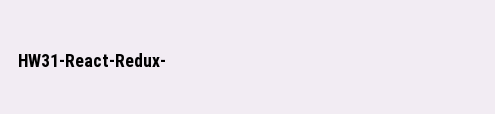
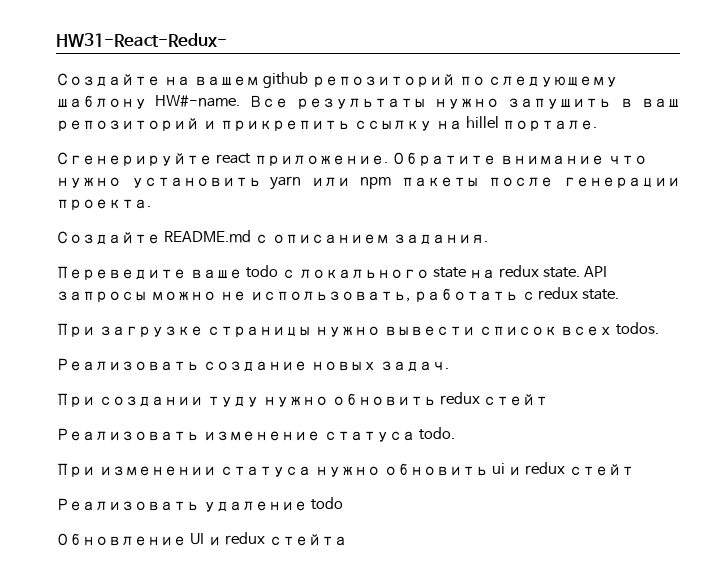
+ Создайте на вашем github репозиторий по следующему шаблону HW#-name. Все результаты нужно запушить в ваш репозиторий и прикрепить ссылку на hillel портале.
+ Сгенерируйте react приложение. Обратите внимание что нужно установить yarn или npm пакеты после генерации проекта.
+ Создайте README.md с описанием задания.
+ Переведите ваше todo с локального state на redux state. API запросы можно не использовать, работать с redux state.
+ При загрузке страницы нужно вывести список всех todos.
+ Реализовать создание новых задач.
+ При создании туду нужно обновить redux стейт
+ Реализовать изменение статуса todo.
+ При изменении статуса нужно обновить ui и redux стейт
+ Реализовать удаление todo
+ Обновление UI и redux стейта

